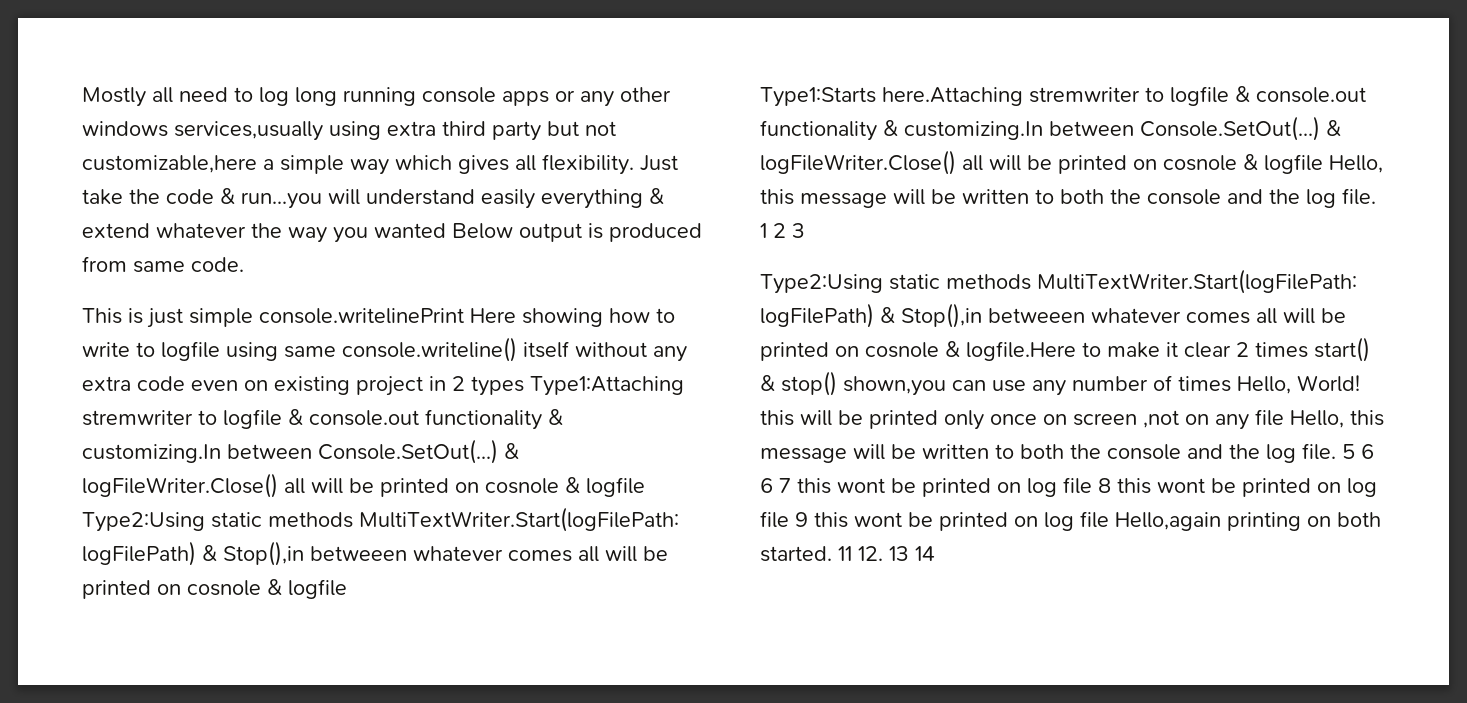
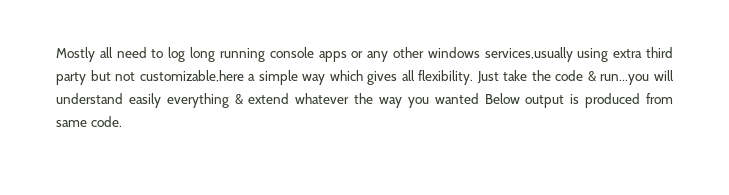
- This is just simple console.writelinePrint Here showing how to write to logfile using same console.writeline() itself without any extra code even on existing project in 2 types Type1:Attaching stremwriter to logfile & console.out functionality & customizing.In between Console.SetOut(...) & logFileWriter.Close() all will be printed on cosnole & logfile Type2:Using static methods MultiTextWriter.Start(logFilePath: logFilePath) & Stop(),in betweeen whatever comes all will be printed on cosnole & logfile
- Type1:Starts here.Attaching stremwriter to logfile & console.out functionality & customizing.In between Console.SetOut(...) & logFileWriter.Close() all will be printed on cosnole & logfile Hello, this message will be written to both the console and the log file. 1 2 3
- Type2:Using static methods MultiTextWriter.Start(logFilePath: logFilePath) & Stop(),in betweeen whatever comes all will be printed on cosnole & logfile.Here to make it clear 2 times start() & stop() shown,you can use any number of times Hello, World! this will be printed only once on screen ,not on any file Hello, this message will be written to both the console and the log file. 5 6 6 7 this wont be printed on log file 8 this wont be printed on log file 9 this wont be printed on log file Hello,again printing on both started. 11 12. 13 14

